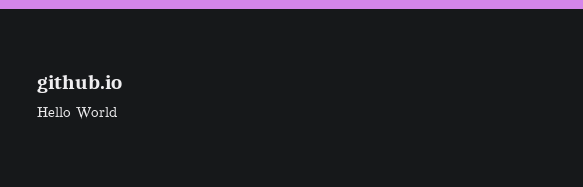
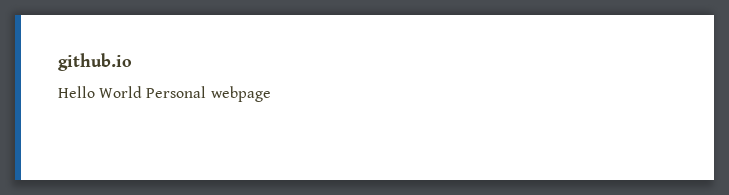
- Hello World
+ Hello World Personal webpage

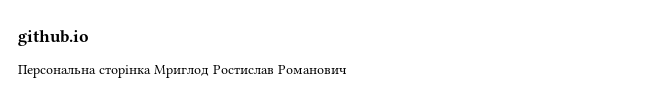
- Hello World Personal webpage
+ Персональна сторінка Мриглод Ростислав Романович

